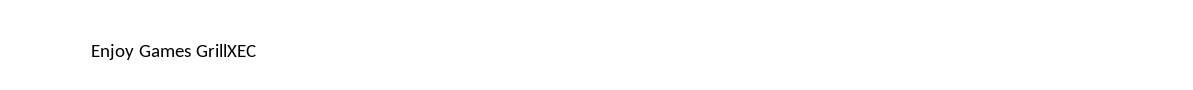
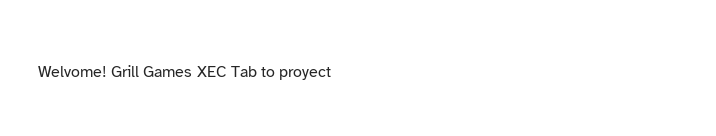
- Enjoy Games GrillXEC
+ Welvome! Grill Games XEC Tab to proyect

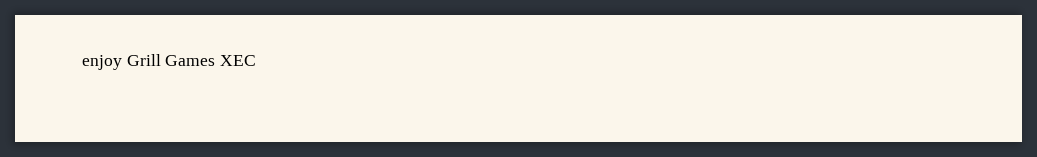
- Welvome! Grill Games XEC Tab to proyect
+ enjoy Grill Games XEC

